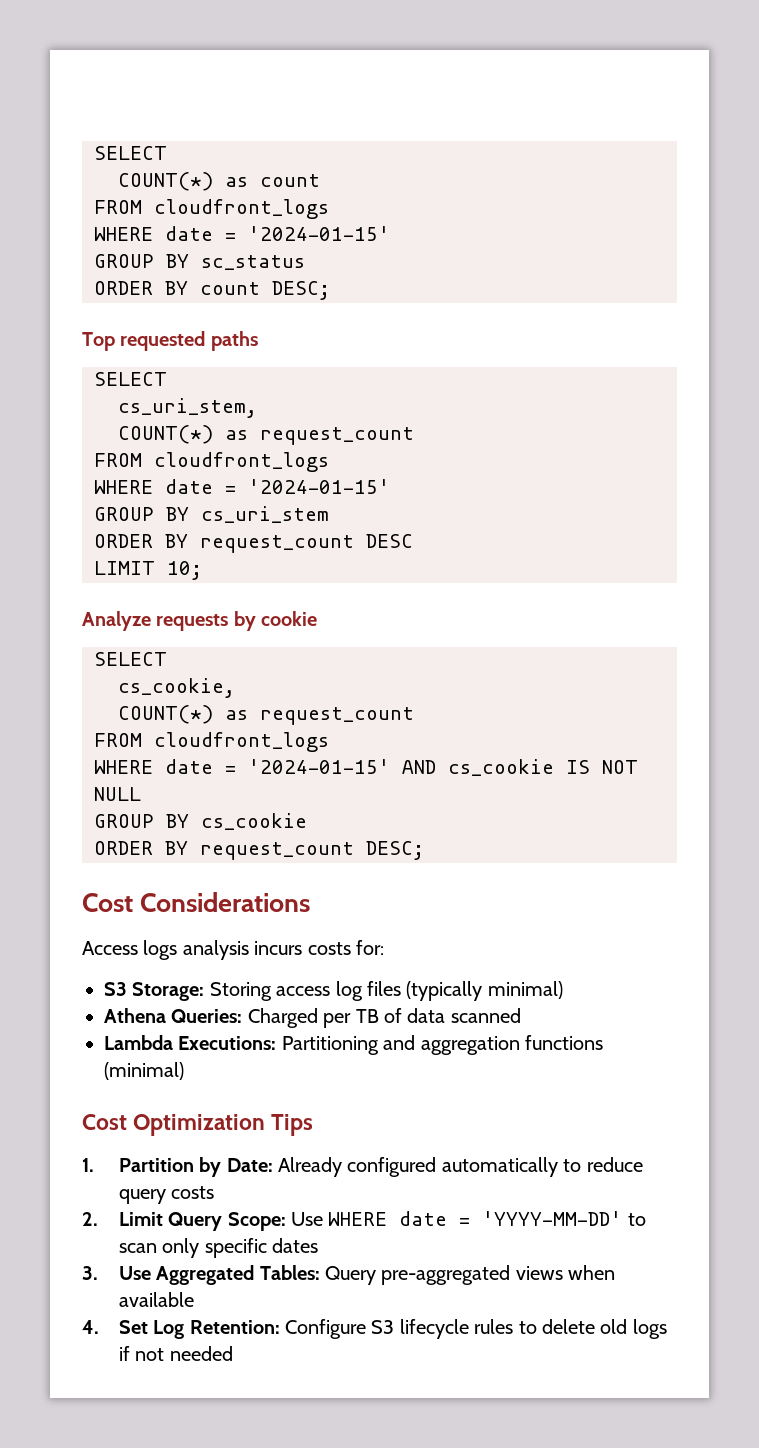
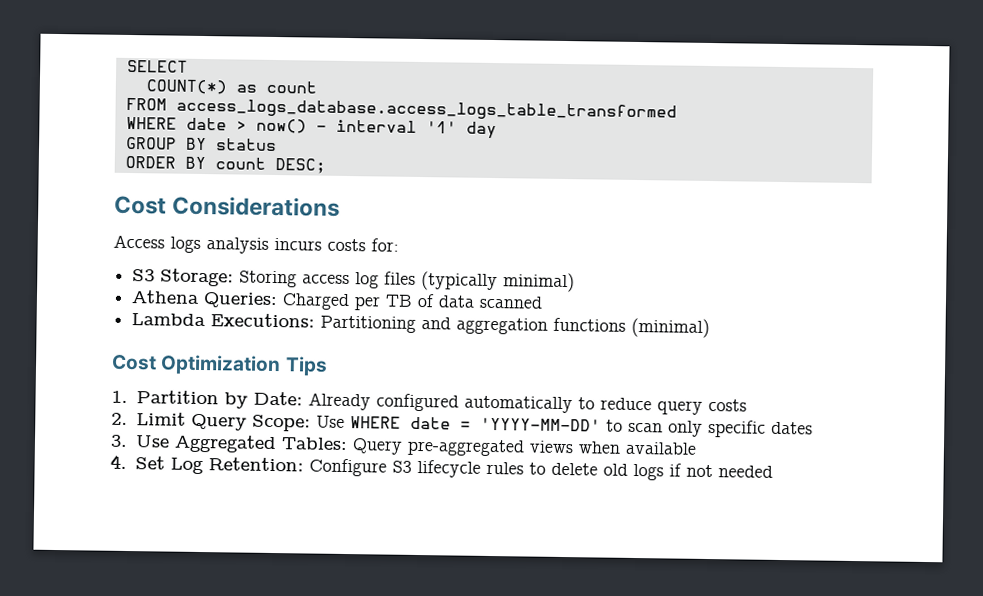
  COUNT(*) as count
- FROM cloudfront_logs
- WHERE date = '2024-01-15'
- GROUP BY sc_status
+ FROM access_logs_database.access_logs_table_transformed
+ WHERE date > now() - interval '1' day
+ GROUP BY status
- Top requested paths
- SELECT
- cs_uri_stem,
- COUNT(*) as request_count
- FROM cloudfront_logs
- WHERE date = '2024-01-15'
- GROUP BY cs_uri_stem
- ORDER BY request_count DESC
- LIMIT 10;
- Analyze requests by cookie
- SELECT
- cs_cookie,
- COUNT(*) as request_count
- FROM cloudfront_logs
- WHERE date = '2024-01-15' AND cs_cookie IS NOT NULL
- GROUP BY cs_cookie
- ORDER BY request_count DESC;

